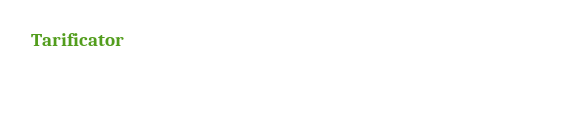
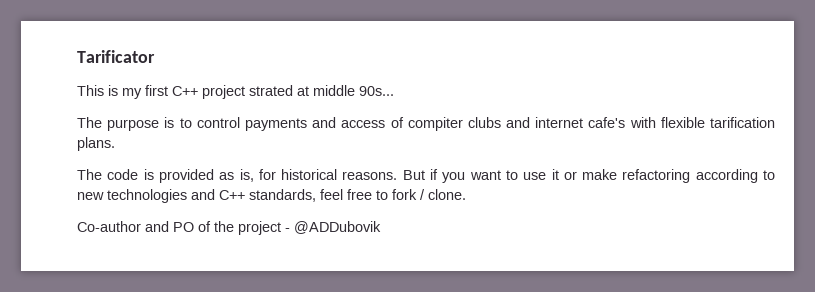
+ This is my first C++ project strated at middle 90s...
+ The purpose is to control payments and access of compiter clubs and internet cafe's with flexible tarification plans.
+ The code is provided as is, for historical reasons. But if you want to use it or make refactoring according to new technologies and C++ standards, feel free to fork / clone.
+ Co-author and PO of the project - @ADDubovik

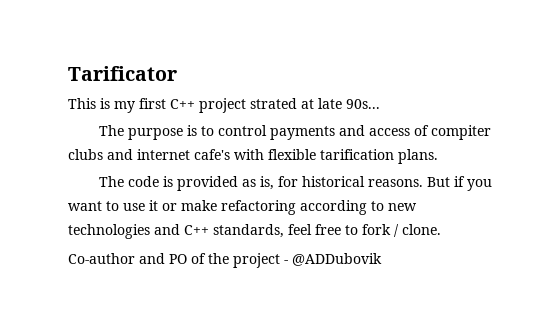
- This is my first C++ project strated at middle 90s...
+ This is my first C++ project strated at late 90s...

